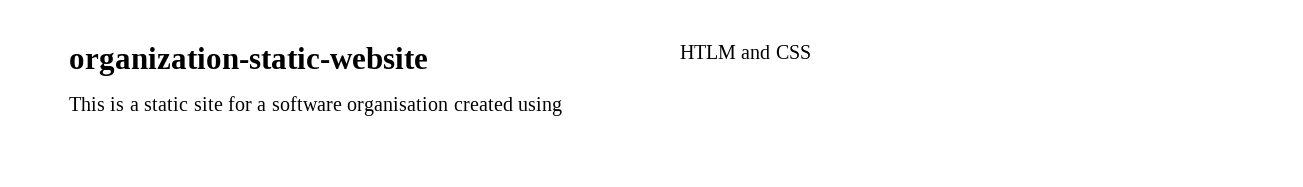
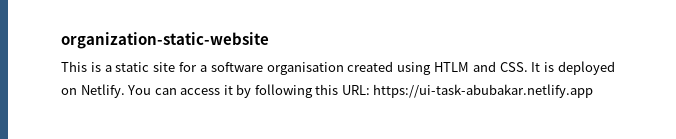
- This is a static site for a software organisation created using HTLM and CSS
+ This is a static site for a software organisation created using HTLM and CSS. It is deployed on Netlify. You can access it by following this URL: https://ui-task-abubakar.netlify.app

